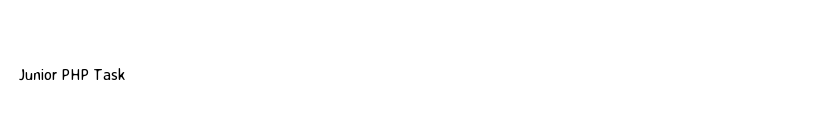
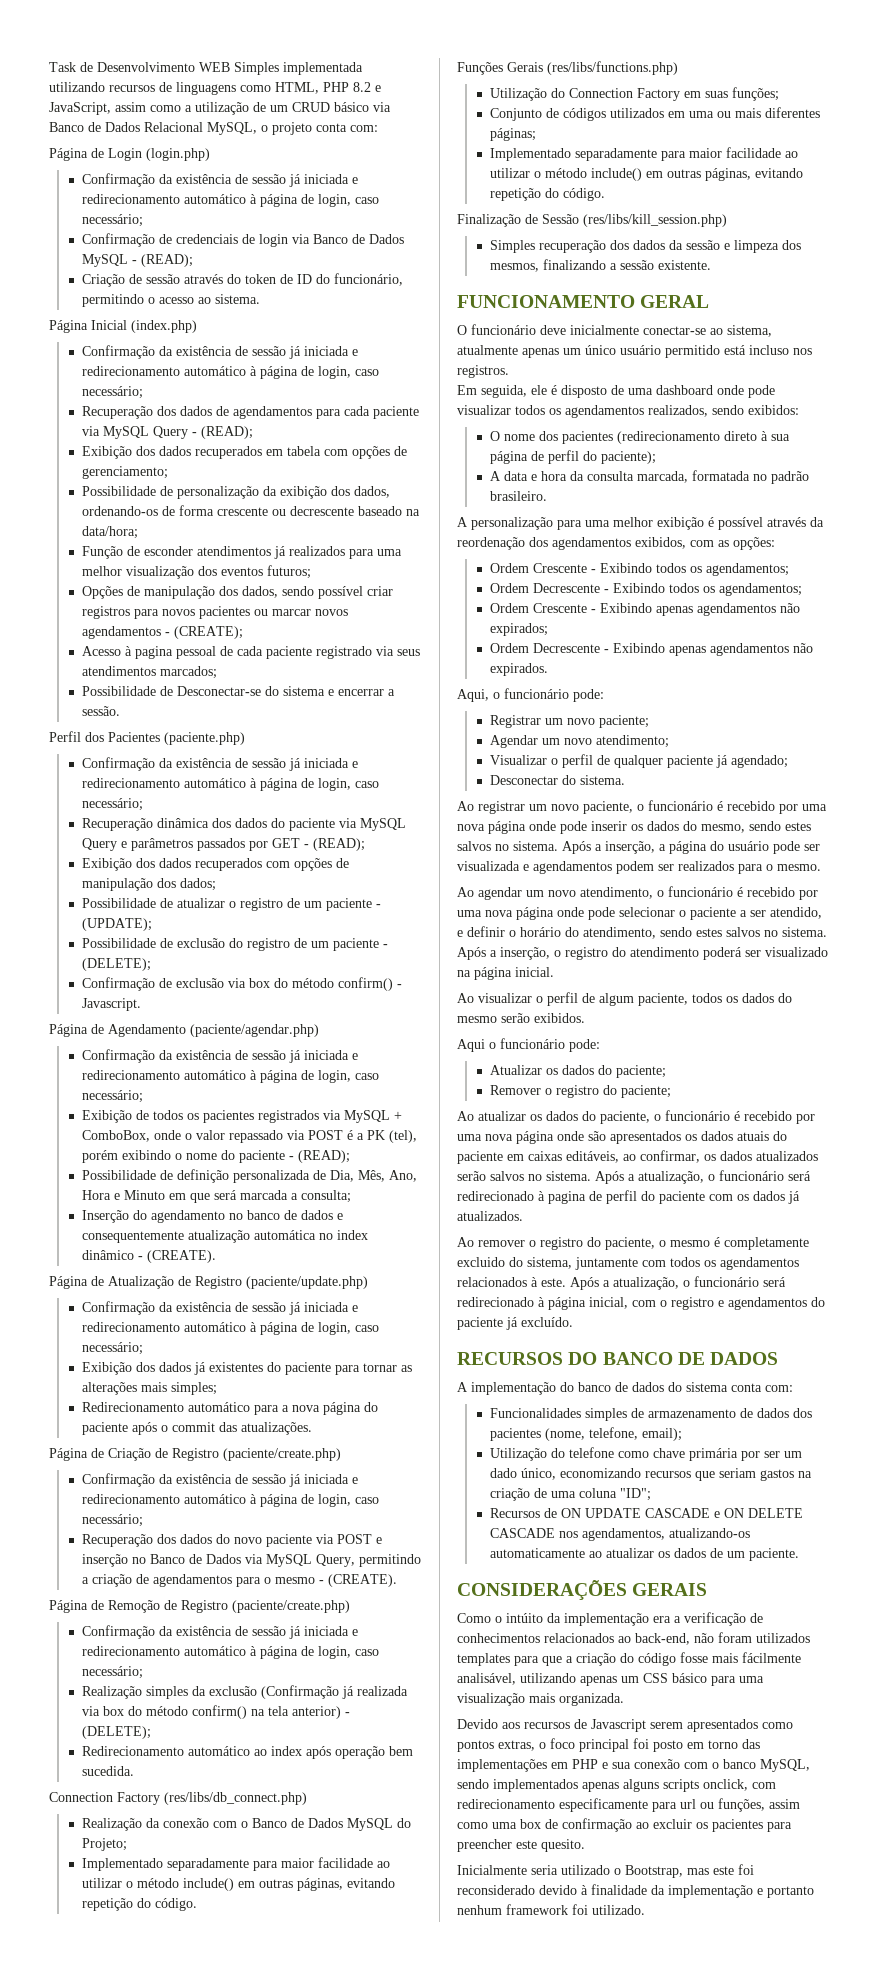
- Junior PHP Task
+ Task de Desenvolvimento WEB Simples implementada utilizando recursos de linguagens como HTML, PHP 8.2 e JavaScript, assim como a utilização de um CRUD básico via Banco de Dados Relacional MySQL, o projeto conta com:
+ Página de Login (login.php)
+ Confirmação da existência de sessão já iniciada e redirecionamento automático à página de login, caso necessário;
+ Confirmação de credenciais de login via Banco de Dados MySQL - (READ);
+ Criação de sessão através do token de ID do funcionário, permitindo o acesso ao sistema.
+ Página Inicial (index.php)
+ Confirmação da existência de sessão já iniciada e redirecionamento automático à página de login, caso necessário;
+ Recuperação dos dados de agendamentos para cada paciente via MySQL Query - (READ);
+ Exibição dos dados recuperados em tabela com opções de gerenciamento;
+ Possibilidade de personalização da exibição dos dados, ordenando-os de forma crescente ou decrescente baseado na data/hora;
+ Função de esconder atendimentos já realizados para uma melhor visualização dos eventos futuros;
+ Opções de manipulação dos dados, sendo possível criar registros para novos pacientes ou marcar novos agendamentos - (CREATE);
+ Acesso à pagina pessoal de cada paciente registrado via seus atendimentos marcados;
+ Possibilidade de Desconectar-se do sistema e encerrar a sessão.
+ Perfil dos Pacientes (paciente.php)
+ Confirmação da existência de sessão já iniciada e redirecionamento automático à página de login, caso necessário;
+ Recuperação dinâmica dos dados do paciente via MySQL Query e parâmetros passados por GET - (READ);
+ Exibição dos dados recuperados com opções de manipulação dos dados;
+ Possibilidade de atualizar o registro de um paciente - (UPDATE);
+ Possibilidade de exclusão do registro de um paciente - (DELETE);
+ Confirmação de exclusão via box do método confirm() - Javascript.
+ Página de Agendamento (paciente/agendar.php)
+ Confirmação da existência de sessão já iniciada e redirecionamento automático à página de login, caso necessário;
+ Exibição de todos os pacientes registrados via MySQL + ComboBox, onde o valor repassado via POST é a PK (tel), porém exibindo o nome do paciente - (READ);
+ Possibilidade de definição personalizada de Dia, Mês, Ano, Hora e Minuto em que será marcada a consulta;
+ Inserção do agendamento no banco de dados e consequentemente atualização automática no index dinâmico - (CREATE).
+ Página de Atualização de Registro (paciente/update.php)
+ Confirmação da existência de sessão já iniciada e redirecionamento automático à página de login, caso necessário;
+ Exibição dos dados já existentes do paciente para tornar as alterações mais simples;
+ Redirecionamento automático para a nova página do paciente após o commit das atualizações.
+ Página de Criação de Registro (paciente/create.php)
+ Confirmação da existência de sessão já iniciada e redirecionamento automático à página de login, caso necessário;
+ Recuperação dos dados do novo paciente via POST e inserção no Banco de Dados via MySQL Query, permitindo a criação de agendamentos para o mesmo - (CREATE).
+ Página de Remoção de Registro (paciente/create.php)
+ Confirmação da existência de sessão já iniciada e redirecionamento automático à página de login, caso necessário;
+ Realização simples da exclusão (Confirmação já realizada via box do método confirm() na tela anterior) - (DELETE);
+ Redirecionamento automático ao index após operação bem sucedida.
+ Connection Factory (res/libs/db_connect.php)
+ Realização da conexão com o Banco de Dados MySQL do Projeto;
+ Implementado separadamente para maior facilidade ao utilizar o método include() em outras páginas, evitando repetição do código.
+ Funções Gerais (res/libs/functions.php)
+ Utilização do Connection Factory em suas funções;
+ Conjunto de códigos utilizados em uma ou mais diferentes páginas;
+ Implementado separadamente para maior facilidade ao utilizar o método include() em outras páginas, evitando repetição do código.
+ Finalização de Sessão (res/libs/kill_session.php)
+ Simples recuperação dos dados da sessão e limpeza dos mesmos, finalizando a sessão existente.
+ FUNCIONAMENTO GERAL
+ O funcionário deve inicialmente conectar-se ao sistema, atualmente apenas um único usuário permitido está incluso nos registros.
+ Em seguida, ele é disposto de uma dashboard onde pode visualizar todos os agendamentos realizados, sendo exibidos:
+ O nome dos pacientes (redirecionamento direto à sua página de perfil do paciente);
+ A data e hora da consulta marcada, formatada no padrão brasileiro.
+ A personalização para uma melhor exibição é possível através da reordenação dos agendamentos exibidos, com as opções:
+ Ordem Crescente - Exibindo todos os agendamentos;
+ Ordem Decrescente - Exibindo todos os agendamentos;
+ Ordem Crescente - Exibindo apenas agendamentos não expirados;
+ Ordem Decrescente - Exibindo apenas agendamentos não expirados.
+ Aqui, o funcionário pode:
+ Registrar um novo paciente;
+ Agendar um novo atendimento;
+ Visualizar o perfil de qualquer paciente já agendado;
+ Desconectar do sistema.
+ Ao registrar um novo paciente, o funcionário é recebido por uma nova página onde pode inserir os dados do mesmo, sendo estes salvos no sistema. Após a inserção, a página do usuário pode ser visualizada e agendamentos podem ser realizados para o mesmo.
+ Ao agendar um novo atendimento, o funcionário é recebido por uma nova página onde pode selecionar o paciente a ser atendido, e definir o horário do atendimento, sendo estes salvos no sistema. Após a inserção, o registro do atendimento poderá ser visualizado na página inicial.
+ Ao visualizar o perfil de algum paciente, todos os dados do mesmo serão exibidos.
+ Aqui o funcionário pode:
+ Atualizar os dados do paciente;
+ Remover o registro do paciente;
+ Ao atualizar os dados do paciente, o funcionário é recebido por uma nova página onde são apresentados os dados atuais do paciente em caixas editáveis, ao confirmar, os dados atualizados serão salvos no sistema. Após a atualização, o funcionário será redirecionado à pagina de perfil do paciente com os dados já atualizados.
+ Ao remover o registro do paciente, o mesmo é completamente excluido do sistema, juntamente com todos os agendamentos relacionados à este. Após a atualização, o funcionário será redirecionado à página inicial, com o registro e agendamentos do paciente já excluído.
+ RECURSOS DO BANCO DE DADOS
+ A implementação do banco de dados do sistema conta com:
+ Funcionalidades simples de armazenamento de dados dos pacientes (nome, telefone, email);
+ Utilização do telefone como chave primária por ser um dado único, economizando recursos que seriam gastos na criação de uma coluna "ID";
+ Recursos de ON UPDATE CASCADE e ON DELETE CASCADE nos agendamentos, atualizando-os automaticamente ao atualizar os dados de um paciente.
+ CONSIDERAÇÕES GERAIS
+ Como o intúito da implementação era a verificação de conhecimentos relacionados ao back-end, não foram utilizados templates para que a criação do código fosse mais fácilmente analisável, utilizando apenas um CSS básico para uma visualização mais organizada.
+ Devido aos recursos de Javascript serem apresentados como pontos extras, o foco principal foi posto em torno das implementações em PHP e sua conexão com o banco MySQL, sendo implementados apenas alguns scripts onclick, com redirecionamento especificamente para url ou funções, assim como uma box de confirmação ao excluir os pacientes para preencher este quesito.
+ Inicialmente seria utilizado o Bootstrap, mas este foi reconsiderado devido à finalidade da implementação e portanto nenhum framework foi utilizado.

